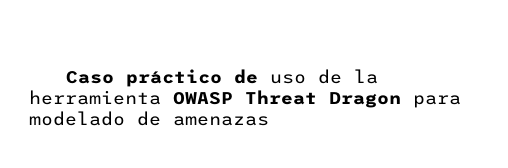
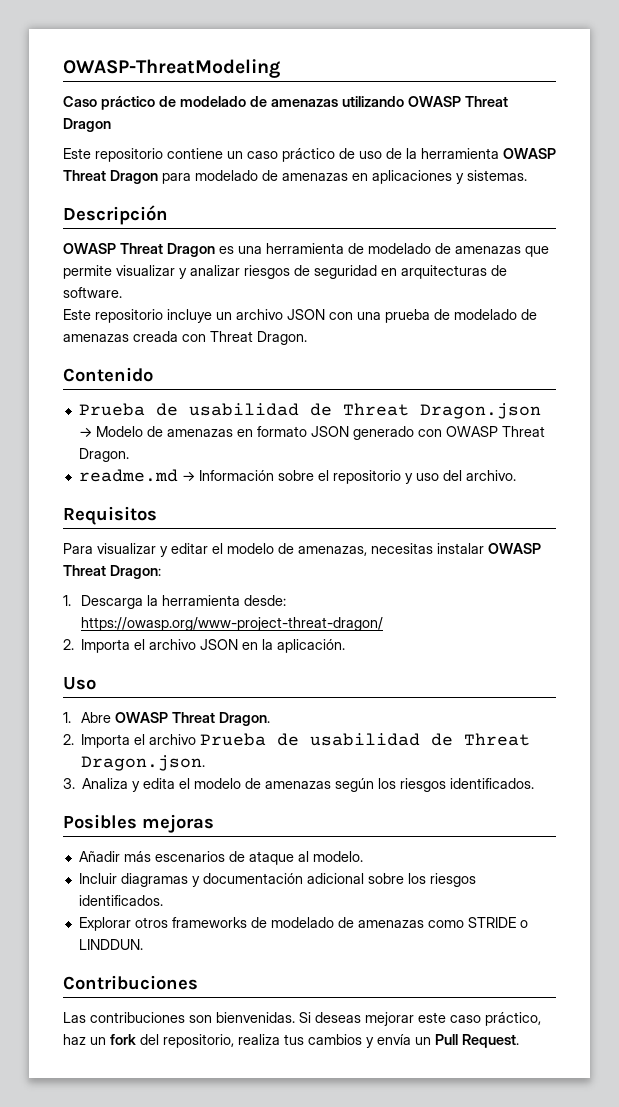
+ OWASP-ThreatModeling
- Caso práctico de uso de la herramienta OWASP Threat Dragon para modelado de amenazas
+ Caso práctico de modelado de amenazas utilizando OWASP Threat Dragon
+ Este repositorio contiene un caso práctico de uso de la herramienta OWASP Threat Dragon para modelado de amenazas en aplicaciones y sistemas.
+ Descripción
+ OWASP Threat Dragon es una herramienta de modelado de amenazas que permite visualizar y analizar riesgos de seguridad en arquitecturas de software.
+ Este repositorio incluye un archivo JSON con una prueba de modelado de amenazas creada con Threat Dragon.
+ Contenido
+ Prueba de usabilidad de Threat Dragon.json → Modelo de amenazas en formato JSON generado con OWASP Threat Dragon.
+ readme.md → Información sobre el repositorio y uso del archivo.
+ Requisitos
+ Para visualizar y editar el modelo de amenazas, necesitas instalar OWASP Threat Dragon:
+ 1. Descarga la herramienta desde: https://owasp.org/www-project-threat-dragon/
+ 2. Importa el archivo JSON en la aplicación.
+ Uso
+ 1. Abre OWASP Threat Dragon.
+ 2. Importa el archivo Prueba de usabilidad de Threat Dragon.json.
+ 3. Analiza y edita el modelo de amenazas según los riesgos identificados.
+ Posibles mejoras
+ Añadir más escenarios de ataque al modelo.
+ Incluir diagramas y documentación adicional sobre los riesgos identificados.
+ Explorar otros frameworks de modelado de amenazas como STRIDE o LINDDUN.
+ Contribuciones
+ Las contribuciones son bienvenidas. Si deseas mejorar este caso práctico, haz un fork del repositorio, realiza tus cambios y envía un Pull Request.

